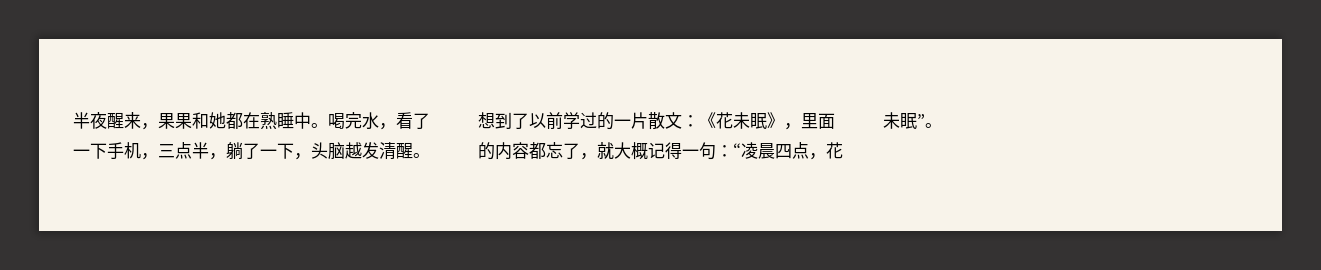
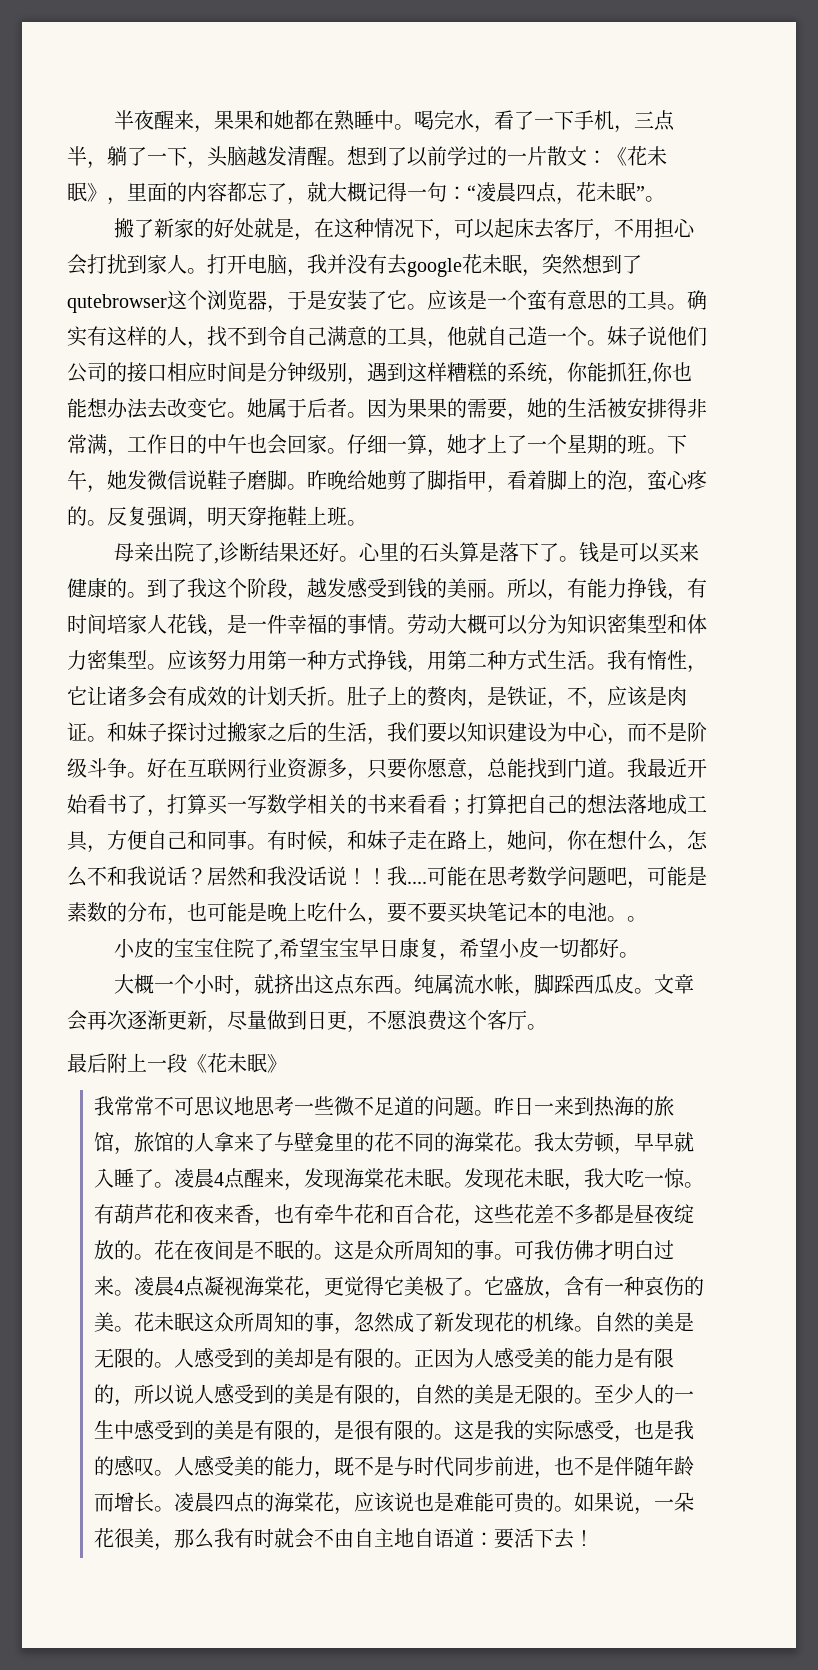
+ 搬了新家的好处就是，在这种情况下，可以起床去客厅，不用担心会打扰到家人。打开电脑，我并没有去google花未眠，突然想到了qutebrowser这个浏览器，于是安装了它。应该是一个蛮有意思的工具。确实有这样的人，找不到令自己满意的工具，他就自己造一个。妹子说他们公司的接口相应时间是分钟级别，遇到这样糟糕的系统，你能抓狂,你也能想办法去改变它。她属于后者。因为果果的需要，她的生活被安排得非常满，工作日的中午也会回家。仔细一算，她才上了一个星期的班。下午，她发微信说鞋子磨脚。昨晚给她剪了脚指甲，看着脚上的泡，蛮心疼的。反复强调，明天穿拖鞋上班。
+ 母亲出院了,诊断结果还好。心里的石头算是落下了。钱是可以买来健康的。到了我这个阶段，越发感受到钱的美丽。所以，有能力挣钱，有时间培家人花钱，是一件幸福的事情。劳动大概可以分为知识密集型和体力密集型。应该努力用第一种方式挣钱，用第二种方式生活。我有惰性，它让诸多会有成效的计划夭折。肚子上的赘肉，是铁证，不，应该是肉证。和妹子探讨过搬家之后的生活，我们要以知识建设为中心，而不是阶级斗争。好在互联网行业资源多，只要你愿意，总能找到门道。我最近开始看书了，打算买一写数学相关的书来看看；打算把自己的想法落地成工具，方便自己和同事。有时候，和妹子走在路上，她问，你在想什么，怎么不和我说话？居然和我没话说！！我....可能在思考数学问题吧，可能是素数的分布，也可能是晚上吃什么，要不要买块笔记本的电池。。
+ 小皮的宝宝住院了,希望宝宝早日康复，希望小皮一切都好。
+ 大概一个小时，就挤出这点东西。纯属流水帐，脚踩西瓜皮。文章会再次逐渐更新，尽量做到日更，不愿浪费这个客厅。
+ 最后附上一段《花未眠》
+ 我常常不可思议地思考一些微不足道的问题。昨日一来到热海的旅馆，旅馆的人拿来了与壁龛里的花不同的海棠花。我太劳顿，早早就入睡了。凌晨4点醒来，发现海棠花未眠。发现花未眠，我大吃一惊。有葫芦花和夜来香，也有牵牛花和百合花，这些花差不多都是昼夜绽放的。花在夜间是不眠的。这是众所周知的事。可我仿佛才明白过来。凌晨4点凝视海棠花，更觉得它美极了。它盛放，含有一种哀伤的美。花未眠这众所周知的事，忽然成了新发现花的机缘。自然的美是无限的。人感受到的美却是有限的。正因为人感受美的能力是有限的，所以说人感受到的美是有限的，自然的美是无限的。至少人的一生中感受到的美是有限的，是很有限的。这是我的实际感受，也是我的感叹。人感受美的能力，既不是与时代同步前进，也不是伴随年龄而增长。凌晨四点的海棠花，应该说也是难能可贵的。如果说，一朵花很美，那么我有时就会不由自主地自语道：要活下去！

